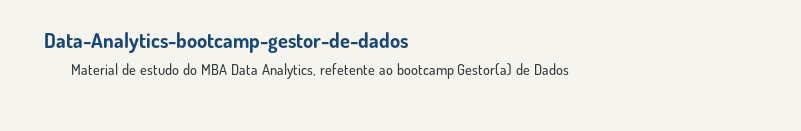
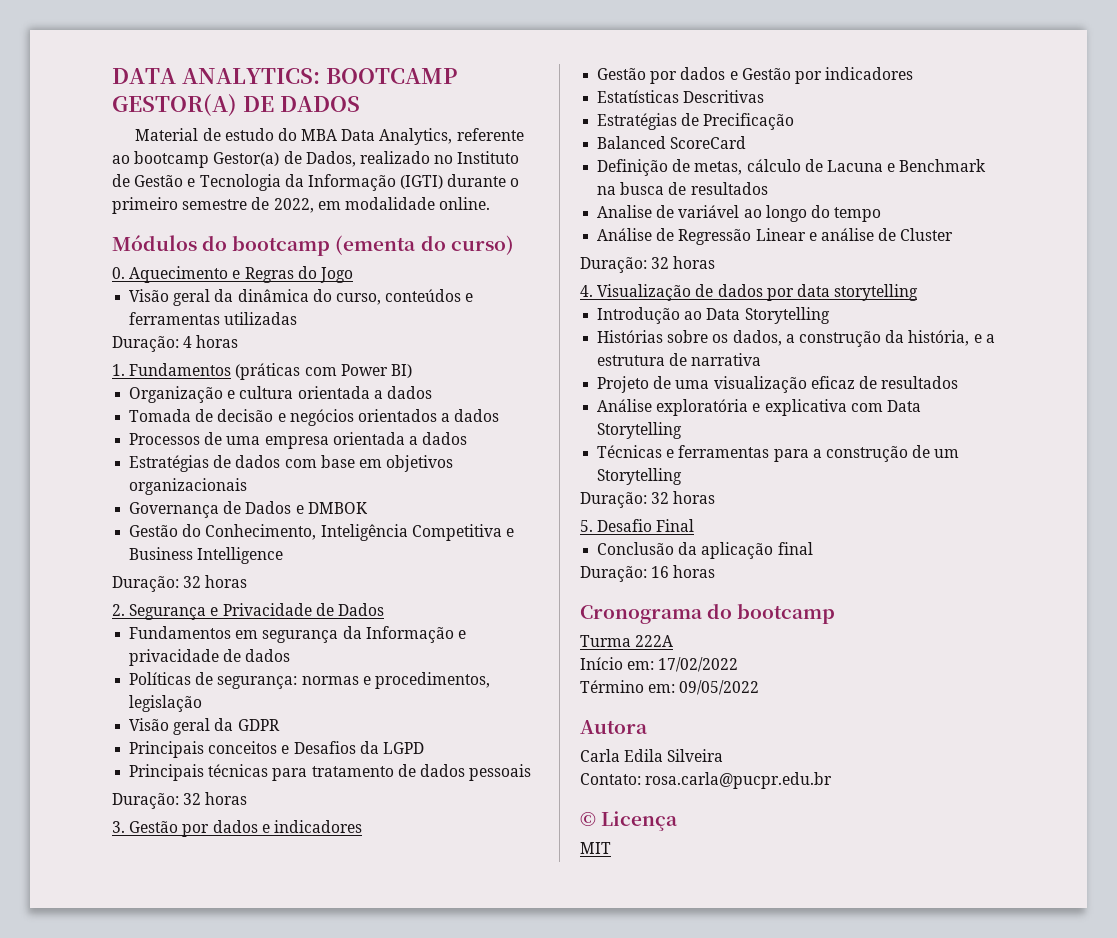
- Data-Analytics-bootcamp-gestor-de-dados
+ DATA ANALYTICS: BOOTCAMP GESTOR(A) DE DADOS
- Material de estudo do MBA Data Analytics, refetente ao bootcamp Gestor(a) de Dados
+ Material de estudo do MBA Data Analytics, referente ao bootcamp Gestor(a) de Dados, realizado no Instituto de Gestão e Tecnologia da Informação (IGTI) durante o primeiro semestre de 2022, em modalidade online.
+ Módulos do bootcamp (ementa do curso)
+ 0. Aquecimento e Regras do Jogo
+ Visão geral da dinâmica do curso, conteúdos e ferramentas utilizadas
+ Duração: 4 horas
+ 1. Fundamentos (práticas com Power BI)
+ Organização e cultura orientada a dados
+ Tomada de decisão e negócios orientados a dados
+ Processos de uma empresa orientada a dados
+ Estratégias de dados com base em objetivos organizacionais
+ Governança de Dados e DMBOK
+ Gestão do Conhecimento, Inteligência Competitiva e Business Intelligence
+ Duração: 32 horas
+ 2. Segurança e Privacidade de Dados
+ Fundamentos em segurança da Informação e privacidade de dados
+ Políticas de segurança: normas e procedimentos, legislação
+ Visão geral da GDPR
+ Principais conceitos e Desafios da LGPD
+ Principais técnicas para tratamento de dados pessoais
+ Duração: 32 horas
+ 3. Gestão por dados e indicadores
+ Gestão por dados e Gestão por indicadores
+ Estatísticas Descritivas
+ Estratégias de Precificação
+ Balanced ScoreCard
+ Definição de metas, cálculo de Lacuna e Benchmark na busca de resultados
+ Analise de variável ao longo do tempo
+ Análise de Regressão Linear e análise de Cluster
+ Duração: 32 horas
+ 4. Visualização de dados por data storytelling
+ Introdução ao Data Storytelling
+ Histórias sobre os dados, a construção da história, e a estrutura de narrativa
+ Projeto de uma visualização eficaz de resultados
+ Análise exploratória e explicativa com Data Storytelling
+ Técnicas e ferramentas para a construção de um Storytelling
+ Duração: 32 horas
+ 5. Desafio Final
+ Conclusão da aplicação final
+ Duração: 16 horas
+ Cronograma do bootcamp
+ Turma 222A
+ Início em: 17/02/2022
+ Término em: 09/05/2022
+ Autora
+ Carla Edila Silveira
+ Contato: rosa.carla@pucpr.edu.br
+ © Licença
+ MIT

